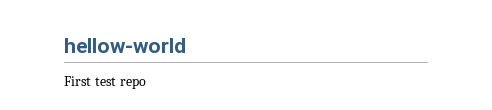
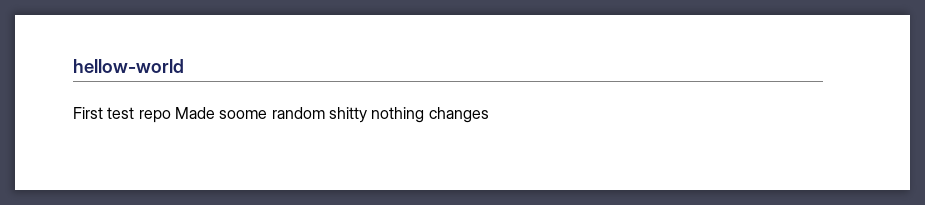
- First test repo
+ First test repo Made soome random shitty nothing changes

